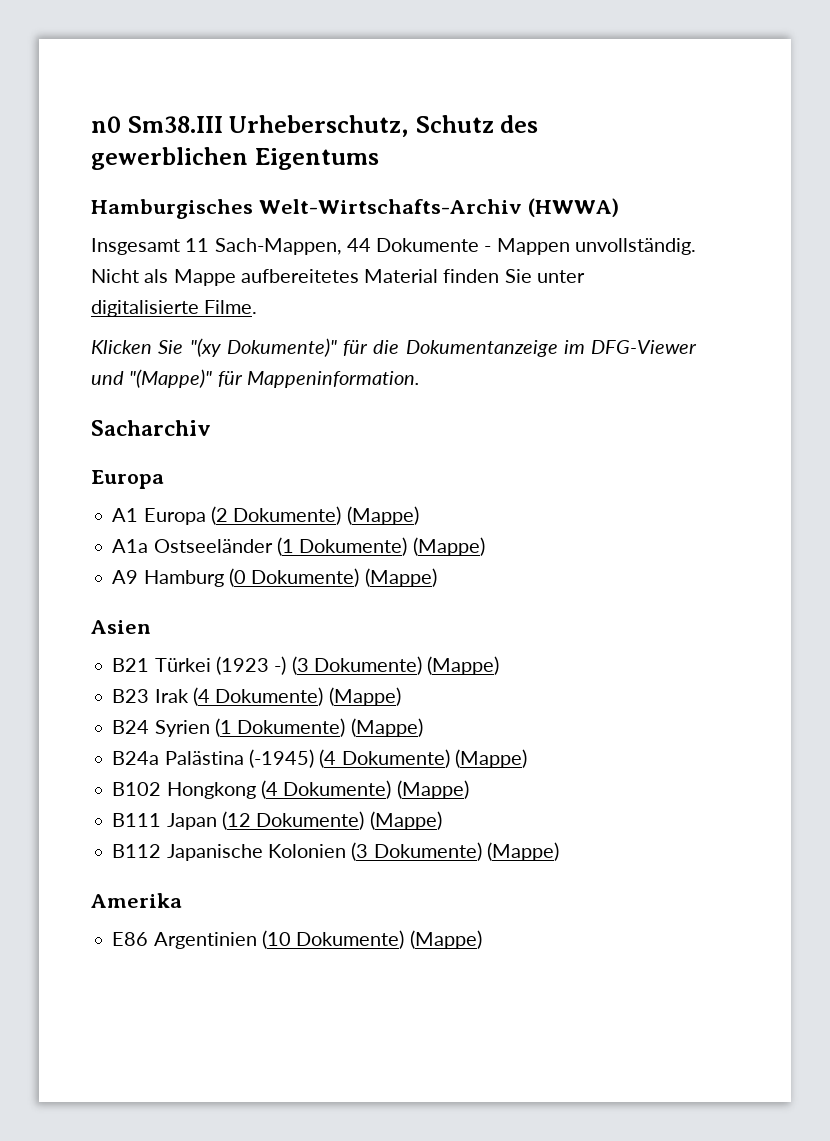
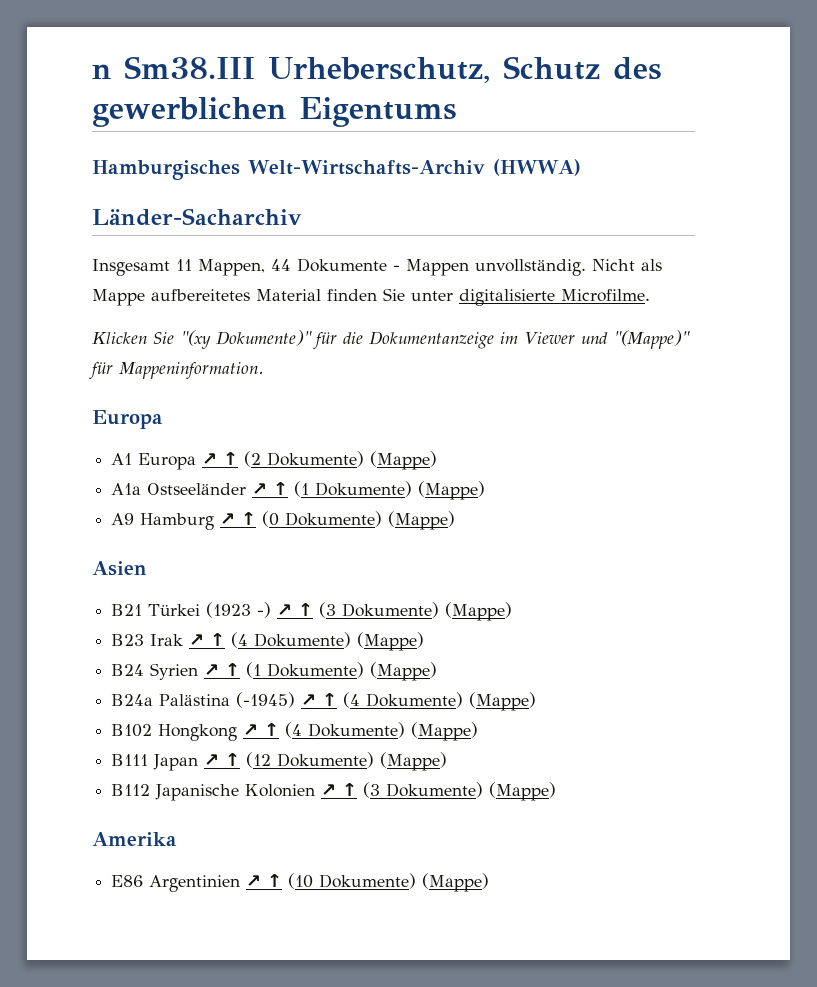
- n0 Sm38.III Urheberschutz, Schutz des gewerblichen Eigentums
+ n Sm38.III Urheberschutz, Schutz des gewerblichen Eigentums
+ Länder-Sacharchiv
- Insgesamt 11 Sach-Mappen, 44 Dokumente - Mappen unvollständig.
+ Insgesamt 11 Mappen, 44 Dokumente - Mappen unvollständig.
- Nicht als Mappe aufbereitetes Material finden Sie unter digitalisierte Filme.
+ Nicht als Mappe aufbereitetes Material finden Sie unter digitalisierte Microfilme.
- Klicken Sie "(xy Dokumente)" für die Dokumentanzeige im DFG-Viewer und "(Mappe)" für Mappeninformation.
+ Klicken Sie "(xy Dokumente)" für die Dokumentanzeige im Viewer und "(Mappe)" für Mappeninformation.
- Sacharchiv
- A1 Europa (2 Dokumente) (Mappe)
+ A1 Europa ↗ ↑ (2 Dokumente) (Mappe)
- A1a Ostseeländer (1 Dokumente) (Mappe)
+ A1a Ostseeländer ↗ ↑ (1 Dokumente) (Mappe)
- A9 Hamburg (0 Dokumente) (Mappe)
+ A9 Hamburg ↗ ↑ (0 Dokumente) (Mappe)
- B21 Türkei (1923 -) (3 Dokumente) (Mappe)
+ B21 Türkei (1923 -) ↗ ↑ (3 Dokumente) (Mappe)
- B23 Irak (4 Dokumente) (Mappe)
+ B23 Irak ↗ ↑ (4 Dokumente) (Mappe)
- B24 Syrien (1 Dokumente) (Mappe)
+ B24 Syrien ↗ ↑ (1 Dokumente) (Mappe)
- B24a Palästina (-1945) (4 Dokumente) (Mappe)
+ B24a Palästina (-1945) ↗ ↑ (4 Dokumente) (Mappe)
- B102 Hongkong (4 Dokumente) (Mappe)
+ B102 Hongkong ↗ ↑ (4 Dokumente) (Mappe)
- B111 Japan (12 Dokumente) (Mappe)
+ B111 Japan ↗ ↑ (12 Dokumente) (Mappe)
- B112 Japanische Kolonien (3 Dokumente) (Mappe)
+ B112 Japanische Kolonien ↗ ↑ (3 Dokumente) (Mappe)
- E86 Argentinien (10 Dokumente) (Mappe)
+ E86 Argentinien ↗ ↑ (10 Dokumente) (Mappe)

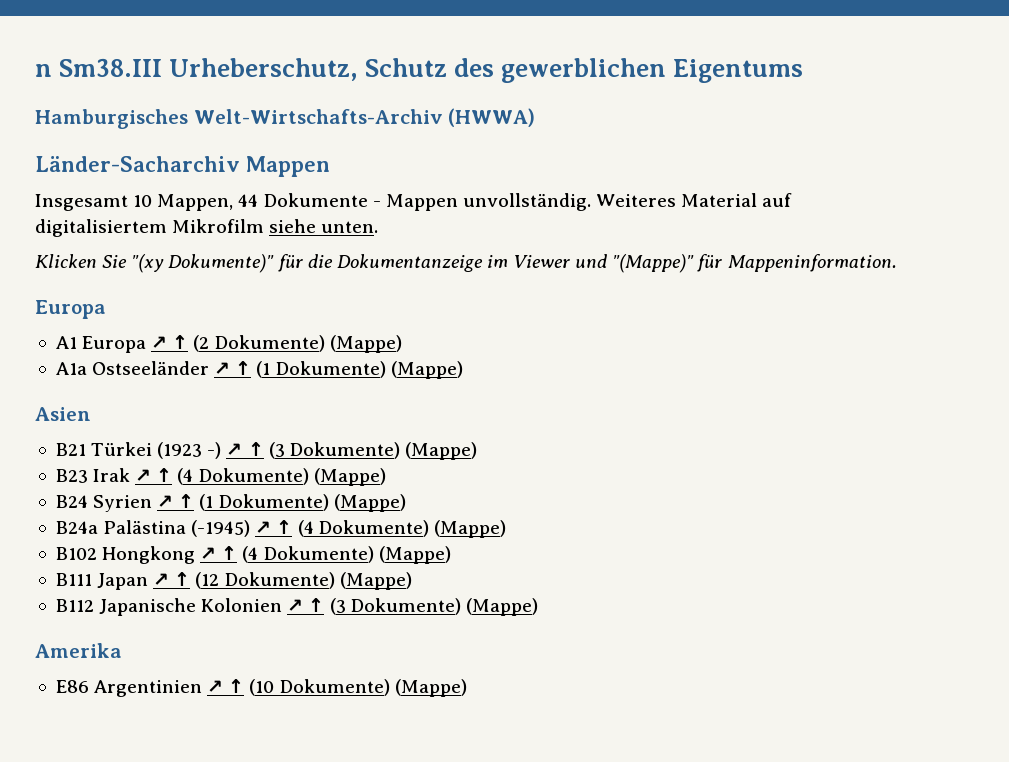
- Länder-Sacharchiv
+ Länder-Sacharchiv Mappen
- Insgesamt 11 Mappen, 44 Dokumente - Mappen unvollständig.
+ Insgesamt 10 Mappen, 44 Dokumente - Mappen unvollständig.
- Nicht als Mappe aufbereitetes Material finden Sie unter digitalisierte Microfilme.
+ Weiteres Material auf digitalisiertem Mikrofilm siehe unten.
- A9 Hamburg ↗ ↑ (0 Dokumente) (Mappe)

